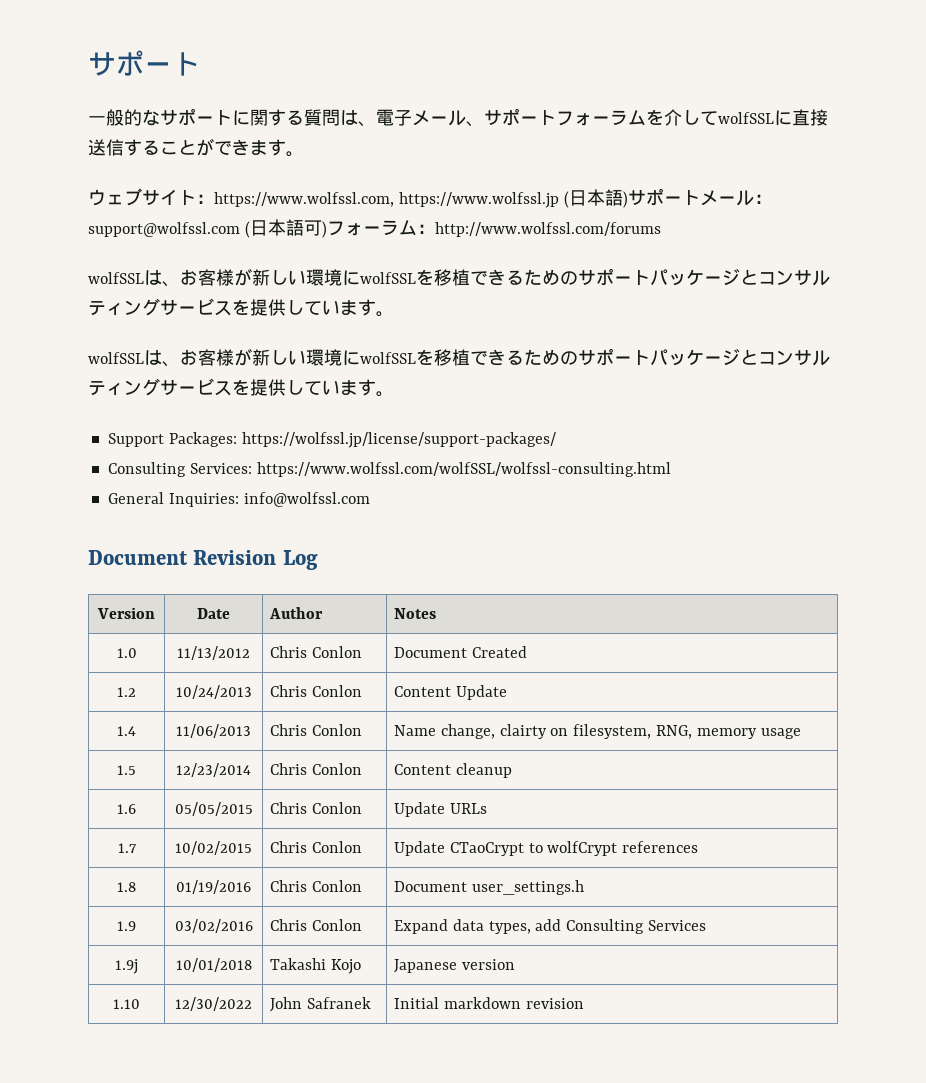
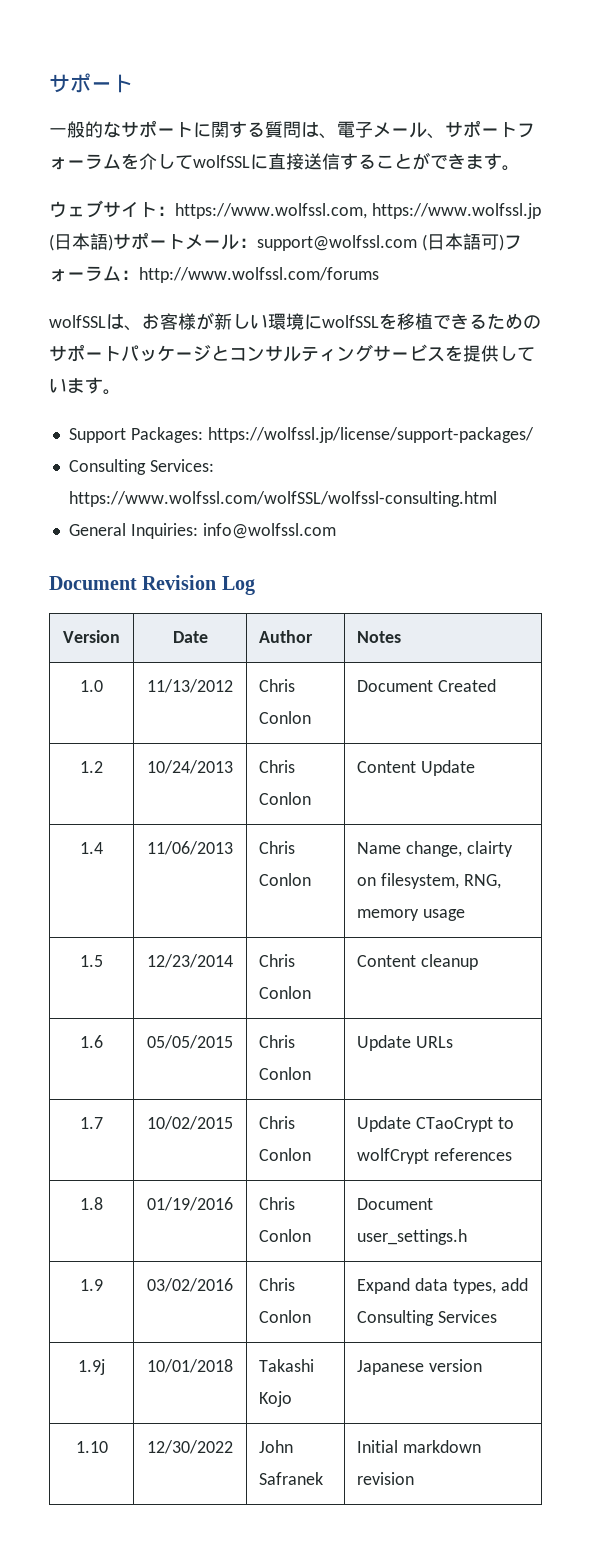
  ウェブサイト：https://www.wolfssl.com, https://www.wolfssl.jp (日本語)サポートメール：support@wolfssl.com (日本語可)フォーラム：http://www.wolfssl.com/forums
- wolfSSLは、お客様が新しい環境にwolfSSLを移植できるためのサポートパッケージとコンサルティングサービスを提供しています。

